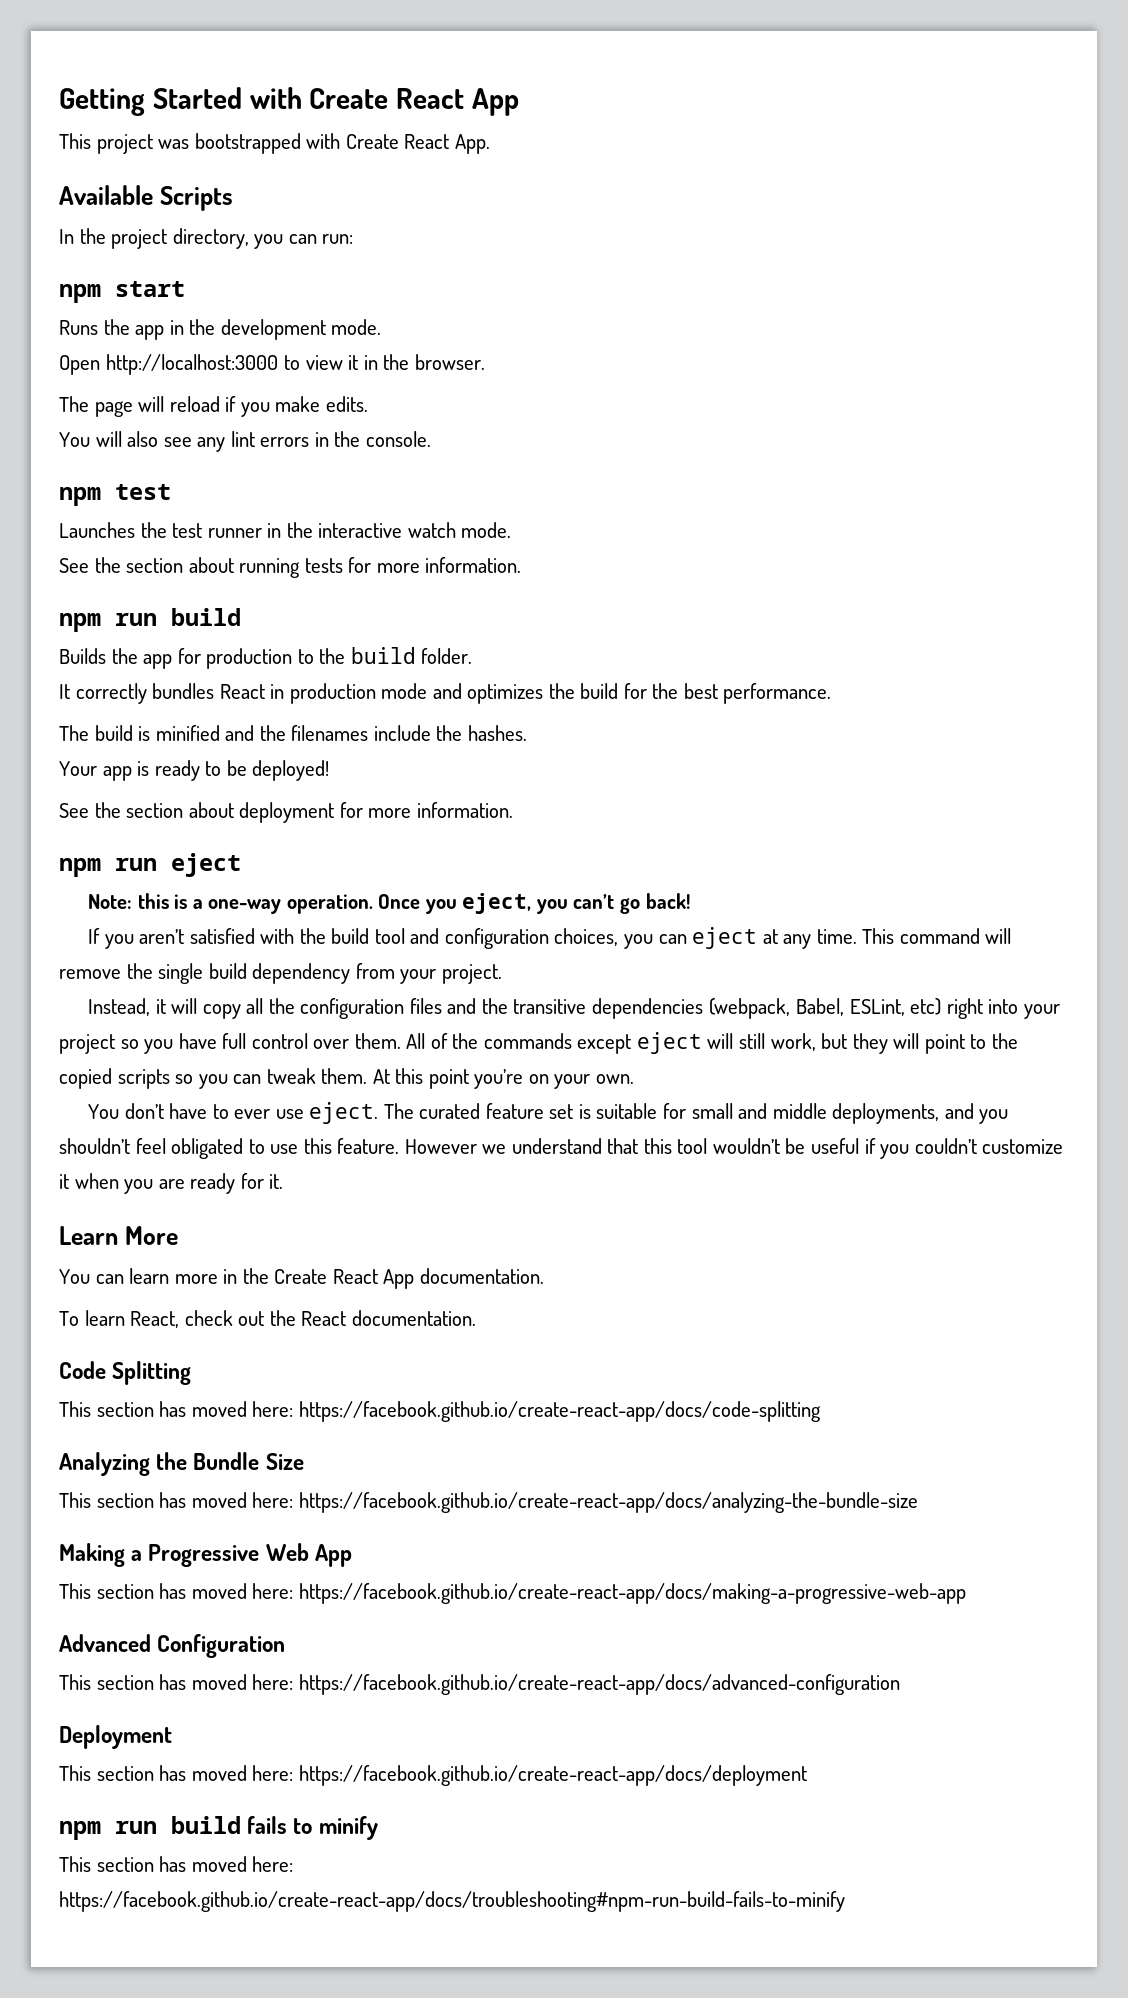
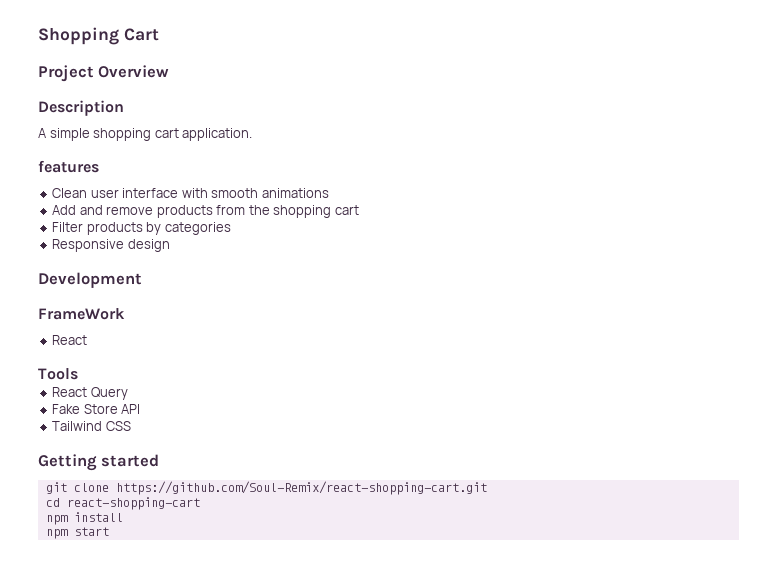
- Getting Started with Create React App
- This project was bootstrapped with Create React App.
- Available Scripts
- In the project directory, you can run:
+ Shopping Cart
+ Project Overview
+ Description
+ A simple shopping cart application.
+ features
+ Clean user interface with smooth animations
+ Add and remove products from the shopping cart
+ Filter products by categories
+ Responsive design
+ Development
+ FrameWork
+ React
+ Tools
+ React Query
+ Fake Store API
+ Tailwind CSS
+ Getting started
+ git clone https://github.com/Soul-Remix/react-shopping-cart.git
+ cd react-shopping-cart
+ npm install
  npm start
- Runs the app in the development mode.
- Open http://localhost:3000 to view it in the browser.
- The page will reload if you make edits.
- You will also see any lint errors in the console.
- npm test
- Launches the test runner in the interactive watch mode.
- See the section about running tests for more information.
- npm run build
- Builds the app for production to the build folder.
- It correctly bundles React in production mode and optimizes the build for the best performance.
- The build is minified and the filenames include the hashes.
- Your app is ready to be deployed!
- See the section about deployment for more information.
- npm run eject
- Note: this is a one-way operation. Once you eject, you can’t go back!
- If you aren’t satisfied with the build tool and configuration choices, you can eject at any time. This command will remove the single build dependency from your project.
- Instead, it will copy all the configuration files and the transitive dependencies (webpack, Babel, ESLint, etc) right into your project so you have full control over them. All of the commands except eject will still work, but they will point to the copied scripts so you can tweak them. At this point you’re on your own.
- You don’t have to ever use eject. The curated feature set is suitable for small and middle deployments, and you shouldn’t feel obligated to use this feature. However we understand that this tool wouldn’t be useful if you couldn’t customize it when you are ready for it.
- Learn More
- You can learn more in the Create React App documentation.
- To learn React, check out the React documentation.
- Code Splitting
- This section has moved here: https://facebook.github.io/create-react-app/docs/code-splitting
- Analyzing the Bundle Size
- This section has moved here: https://facebook.github.io/create-react-app/docs/analyzing-the-bundle-size
- Making a Progressive Web App
- This section has moved here: https://facebook.github.io/create-react-app/docs/making-a-progressive-web-app
- Advanced Configuration
- This section has moved here: https://facebook.github.io/create-react-app/docs/advanced-configuration
- Deployment
- This section has moved here: https://facebook.github.io/create-react-app/docs/deployment
- npm run build fails to minify
- This section has moved here: https://facebook.github.io/create-react-app/docs/troubleshooting#npm-run-build-fails-to-minify

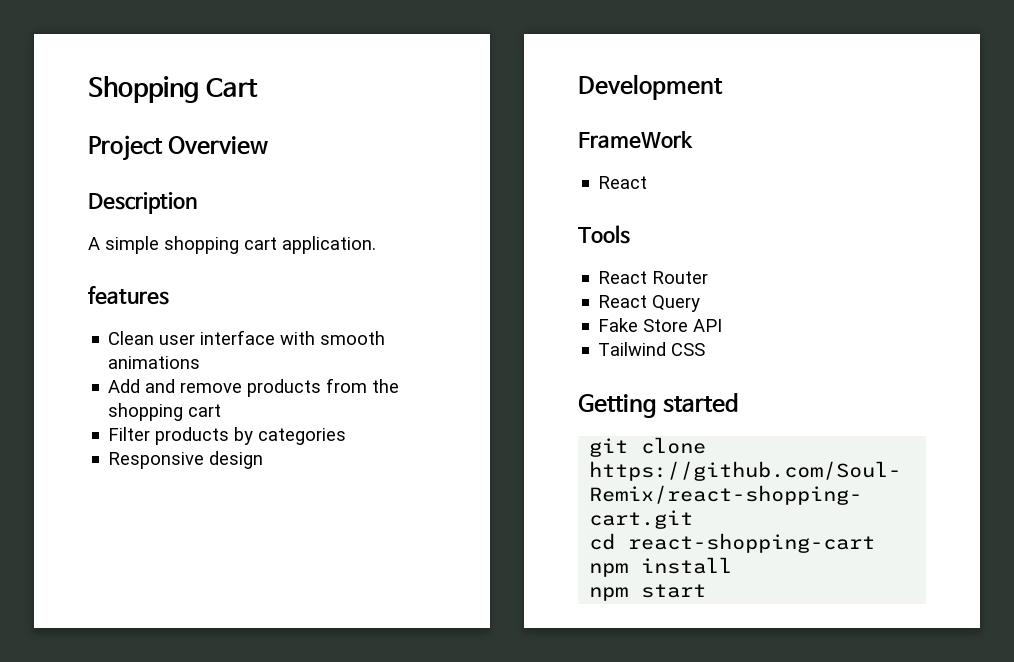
+ React Router

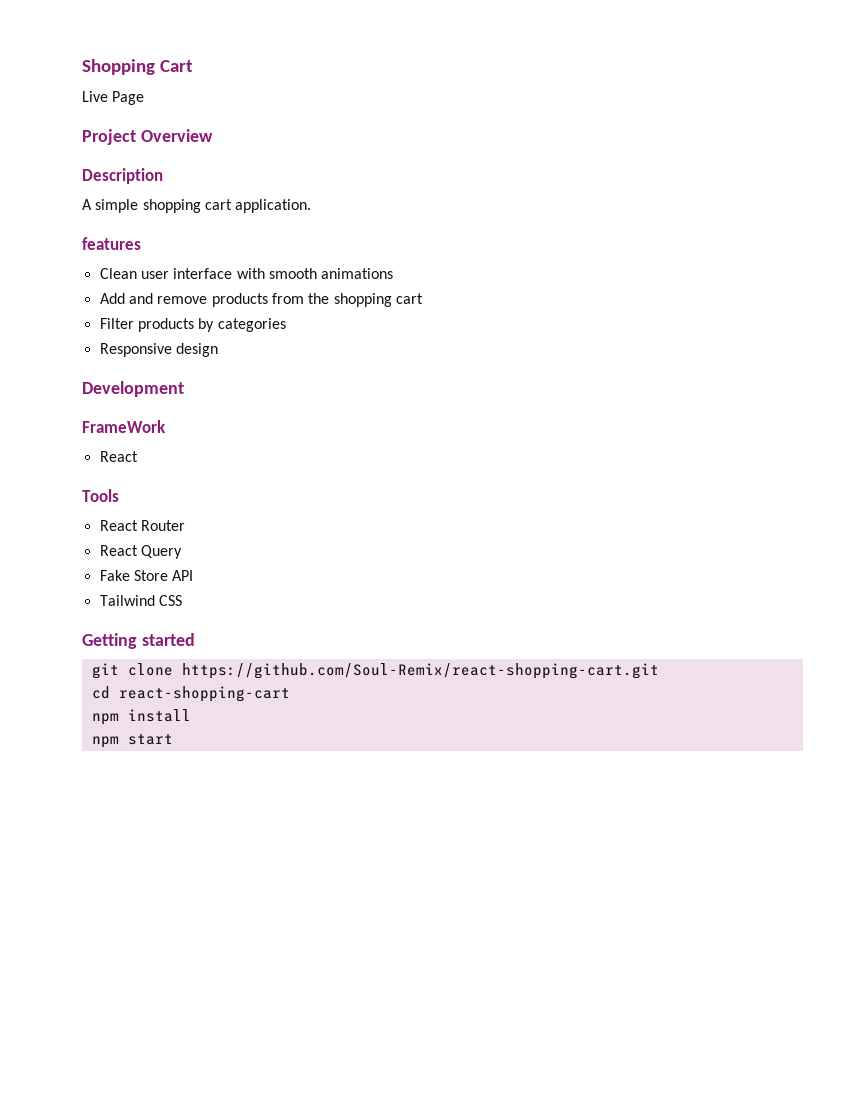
+ Live Page

